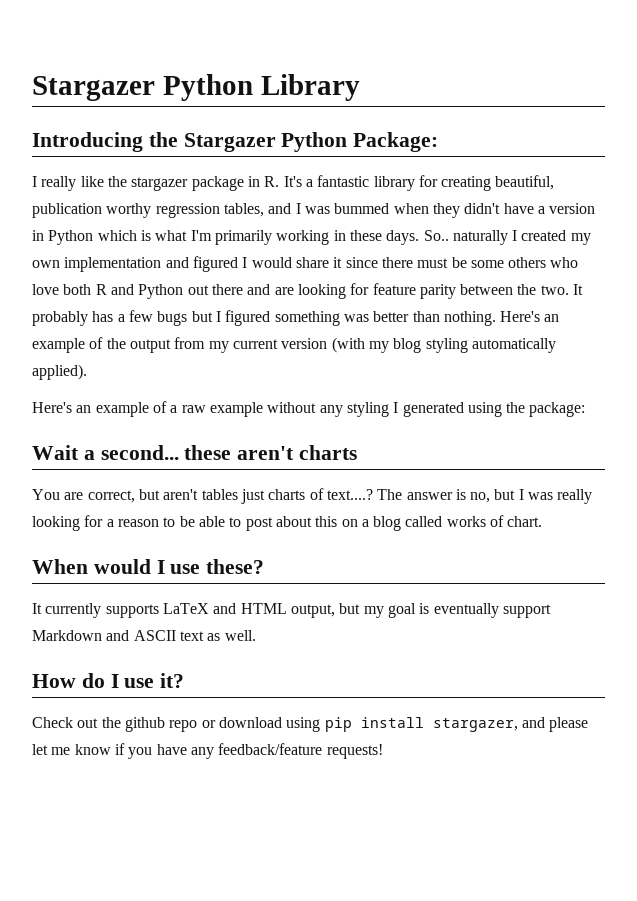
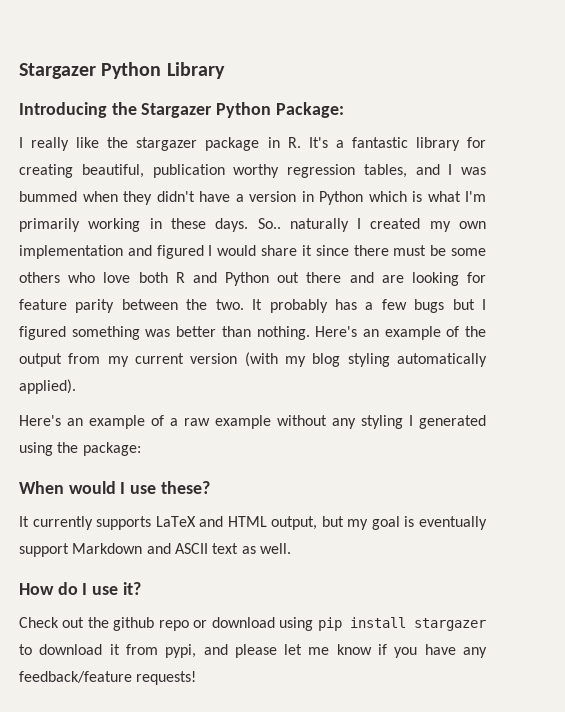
- Wait a second... these aren't charts
- You are correct, but aren't tables just charts of text....? The answer is no, but I was really looking for a reason to be able to post about this on a blog called works of chart.
- Check out the github repo or download using pip install stargazer, and please let me know if you have any feedback/feature requests!
+ Check out the github repo or download using pip install stargazer to download it from pypi, and please let me know if you have any feedback/feature requests!

